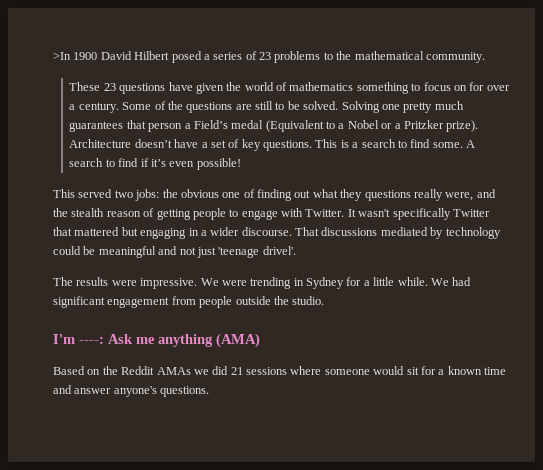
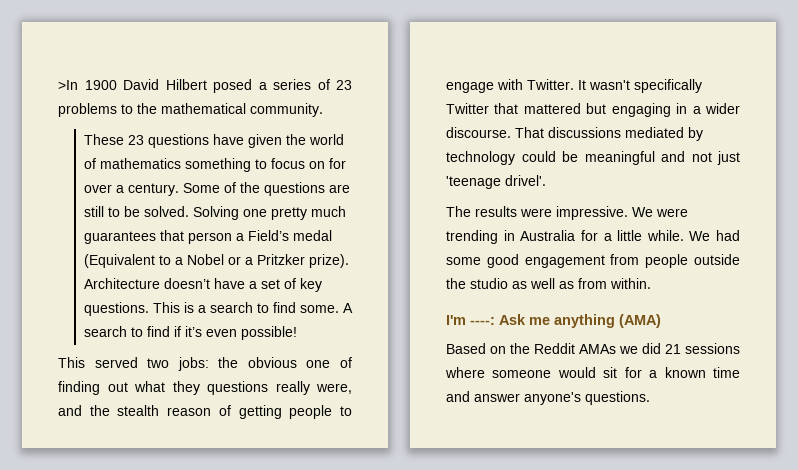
- We were trending in Sydney for a little while.
+ We were trending in Australia for a little while.
- We had significant engagement from people outside the studio.
+ We had some good engagement from people outside the studio as well as from within.

